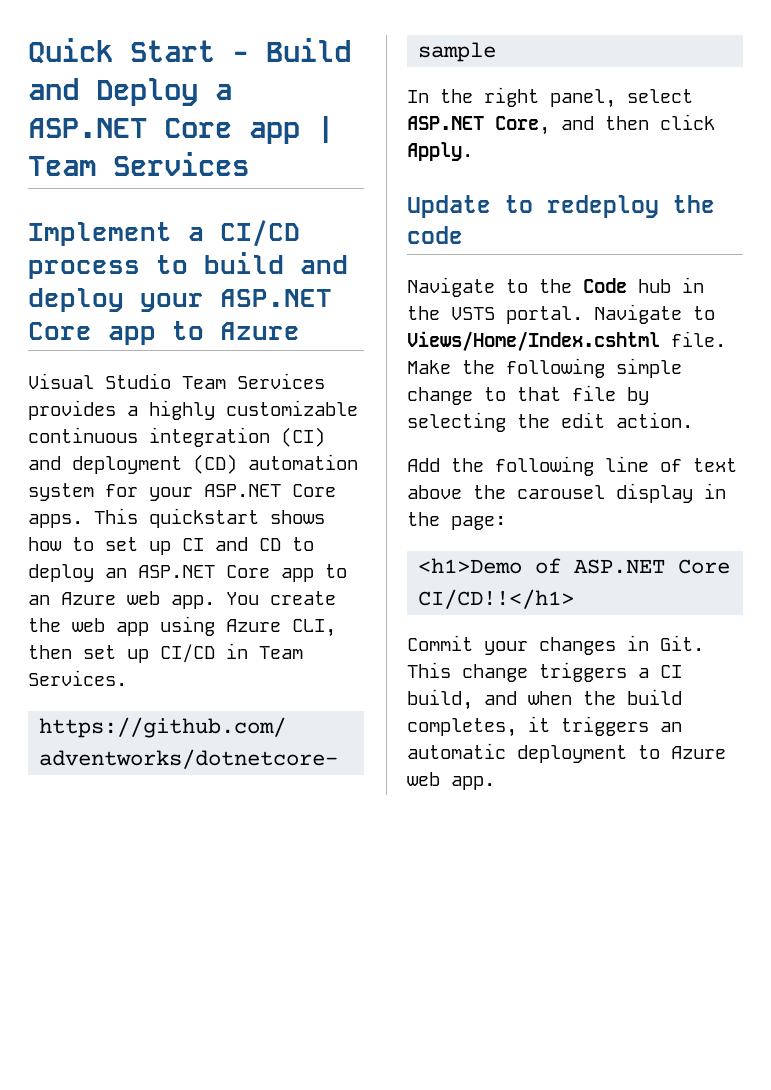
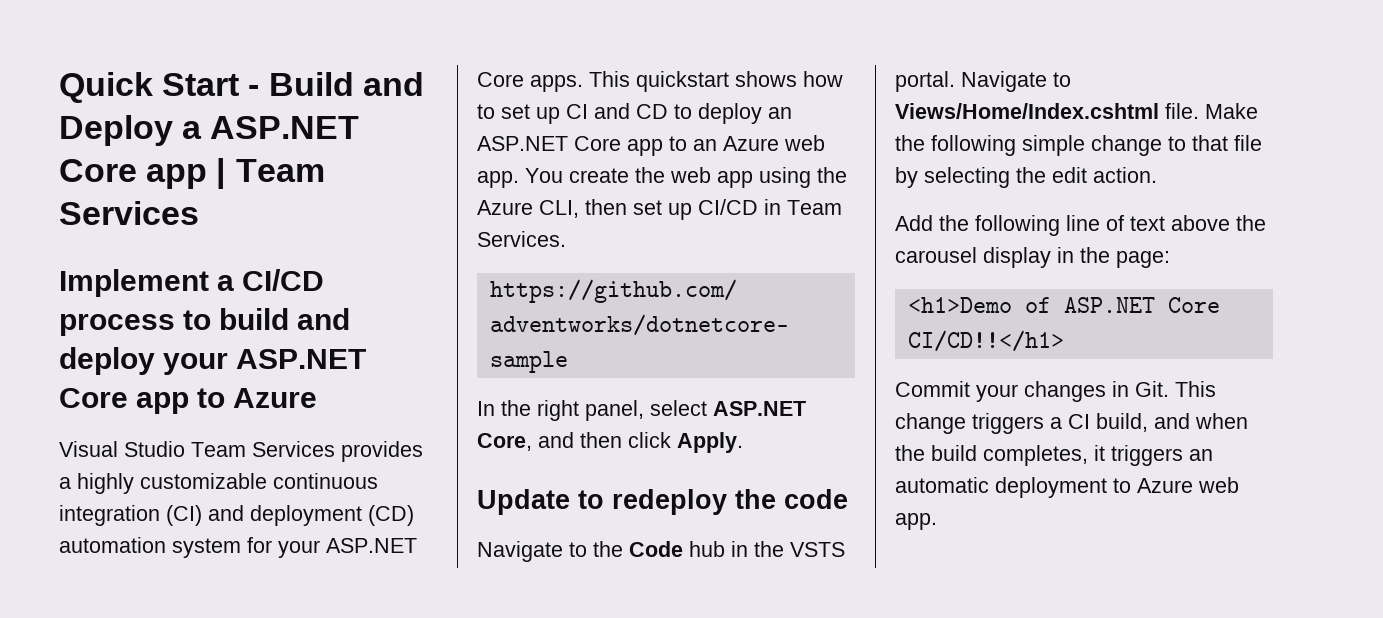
- You create the web app using Azure CLI, then set up CI/CD in Team Services.
+ You create the web app using the Azure CLI, then set up CI/CD in Team Services.

